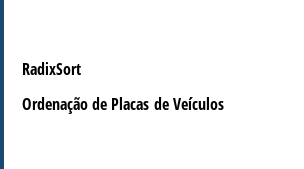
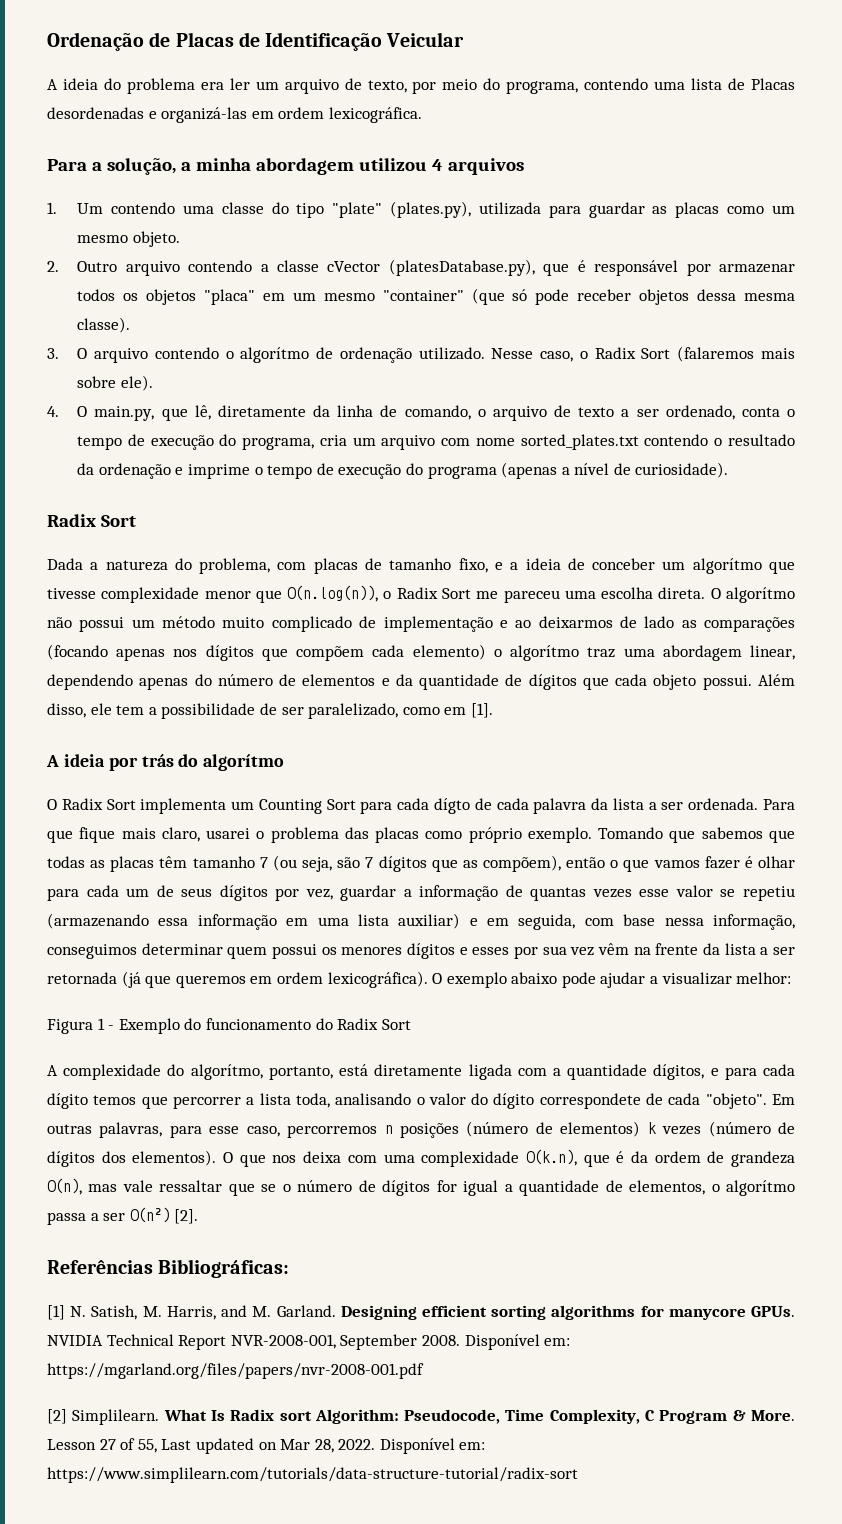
- RadixSort
- Ordenação de Placas de Veículos
+ Ordenação de Placas de Identificação Veicular
+ A ideia do problema era ler um arquivo de texto, por meio do programa, contendo uma lista de Placas desordenadas e organizá-las em ordem lexicográfica.
+ Para a solução, a minha abordagem utilizou 4 arquivos
+ 1. Um contendo uma classe do tipo "plate" (plates.py), utilizada para guardar as placas como um mesmo objeto.
+ 2. Outro arquivo contendo a classe cVector (platesDatabase.py), que é responsável por armazenar todos os objetos "placa" em um mesmo "container" (que só pode receber objetos dessa mesma classe).
+ 3. O arquivo contendo o algorítmo de ordenação utilizado. Nesse caso, o Radix Sort (falaremos mais sobre ele).
+ 4. O main.py, que lê, diretamente da linha de comando, o arquivo de texto a ser ordenado, conta o tempo de execução do programa, cria um arquivo com nome sorted_plates.txt contendo o resultado da ordenação e imprime o tempo de execução do programa (apenas a nível de curiosidade).
+ Radix Sort
+ Dada a natureza do problema, com placas de tamanho fixo, e a ideia de conceber um algorítmo que tivesse complexidade menor que O(n.log(n)), o Radix Sort me pareceu uma escolha direta. O algorítmo não possui um método muito complicado de implementação e ao deixarmos de lado as comparações (focando apenas nos dígitos que compõem cada elemento) o algorítmo traz uma abordagem linear, dependendo apenas do número de elementos e da quantidade de dígitos que cada objeto possui. Além disso, ele tem a possibilidade de ser paralelizado, como em [1].
+ A ideia por trás do algorítmo
+ O Radix Sort implementa um Counting Sort para cada dígto de cada palavra da lista a ser ordenada. Para que fique mais claro, usarei o problema das placas como próprio exemplo. Tomando que sabemos que todas as placas têm tamanho 7 (ou seja, são 7 dígitos que as compõem), então o que vamos fazer é olhar para cada um de seus dígitos por vez, guardar a informação de quantas vezes esse valor se repetiu (armazenando essa informação em uma lista auxiliar) e em seguida, com base nessa informação, conseguimos determinar quem possui os menores dígitos e esses por sua vez vêm na frente da lista a ser retornada (já que queremos em ordem lexicográfica). O exemplo abaixo pode ajudar a visualizar melhor:
+ Figura 1 - Exemplo do funcionamento do Radix Sort
+ A complexidade do algorítmo, portanto, está diretamente ligada com a quantidade dígitos, e para cada dígito temos que percorrer a lista toda, analisando o valor do dígito correspondete de cada "objeto". Em outras palavras, para esse caso, percorremos n posições (número de elementos) k vezes (número de dígitos dos elementos). O que nos deixa com uma complexidade O(k.n), que é da ordem de grandeza O(n), mas vale ressaltar que se o número de dígitos for igual a quantidade de elementos, o algorítmo passa a ser O(n²) [2].
+ Referências Bibliográficas:
+ [1] N. Satish, M. Harris, and M. Garland. Designing efficient sorting algorithms for manycore GPUs. NVIDIA Technical Report NVR-2008-001, September 2008. Disponível em: https://mgarland.org/files/papers/nvr-2008-001.pdf
+ [2] Simplilearn. What Is Radix sort Algorithm: Pseudocode, Time Complexity, C Program & More. Lesson 27 of 55, Last updated on Mar 28, 2022. Disponível em: https://www.simplilearn.com/tutorials/data-structure-tutorial/radix-sort

